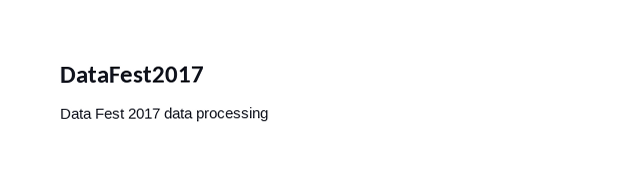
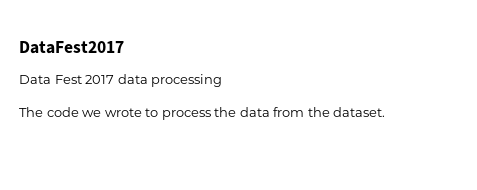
+ The code we wrote to process the data from the dataset.

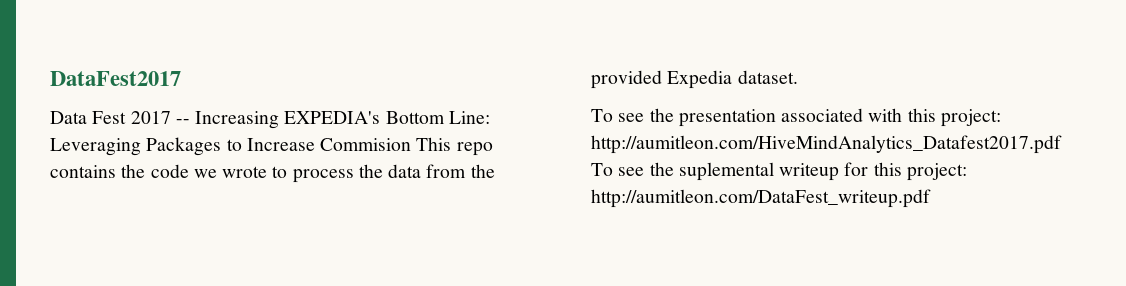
- Data Fest 2017 data processing
- The code we wrote to process the data from the dataset.
+ Data Fest 2017 -- Increasing EXPEDIA's Bottom Line: Leveraging Packages to Increase Commision This repo contains the code we wrote to process the data from the provided Expedia dataset.
+ To see the presentation associated with this project: http://aumitleon.com/HiveMindAnalytics_Datafest2017.pdf To see the suplemental writeup for this project: http://aumitleon.com/DataFest_writeup.pdf

